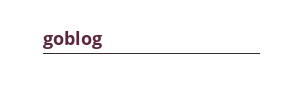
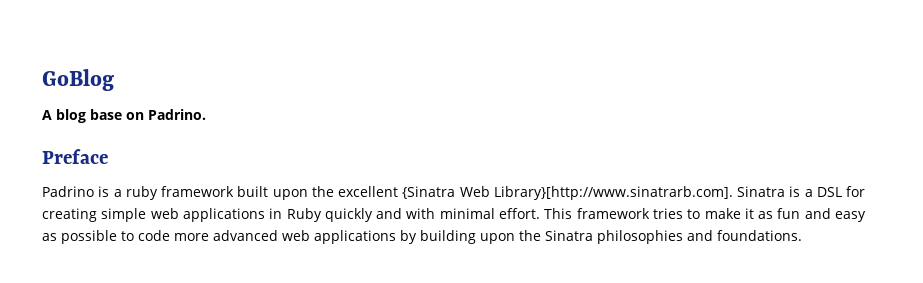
- goblog
+ GoBlog
+ A blog base on Padrino.
+ Preface
+ Padrino is a ruby framework built upon the excellent {Sinatra Web Library}[http://www.sinatrarb.com]. Sinatra is a DSL for creating simple web applications in Ruby quickly and with minimal effort. This framework tries to make it as fun and easy as possible to code more advanced web applications by building upon the Sinatra philosophies and foundations.

